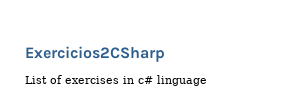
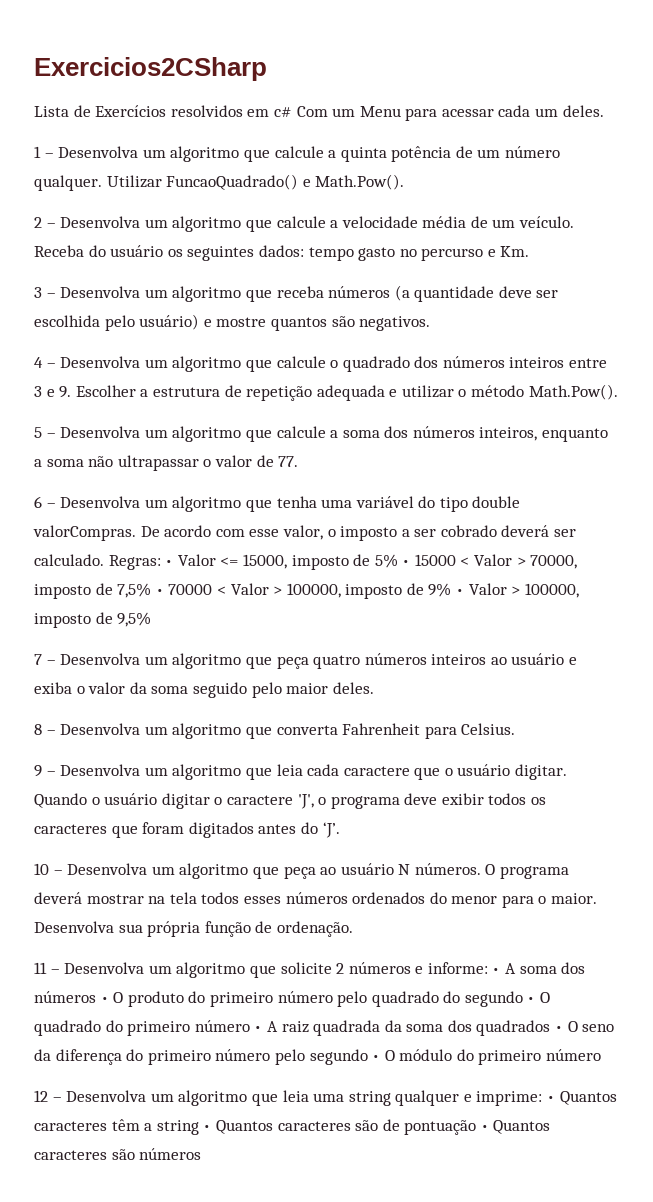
- List of exercises in c# linguage
+ Lista de Exercícios resolvidos em c# Com um Menu para acessar cada um deles.
+ 1 – Desenvolva um algoritmo que calcule a quinta potência de um número qualquer. Utilizar FuncaoQuadrado() e Math.Pow().
+ 2 – Desenvolva um algoritmo que calcule a velocidade média de um veículo. Receba do usuário os seguintes dados: tempo gasto no percurso e Km.
+ 3 – Desenvolva um algoritmo que receba números (a quantidade deve ser escolhida pelo usuário) e mostre quantos são negativos.
+ 4 – Desenvolva um algoritmo que calcule o quadrado dos números inteiros entre 3 e 9. Escolher a estrutura de repetição adequada e utilizar o método Math.Pow().
+ 5 – Desenvolva um algoritmo que calcule a soma dos números inteiros, enquanto a soma não ultrapassar o valor de 77.
+ 6 – Desenvolva um algoritmo que tenha uma variável do tipo double valorCompras. De acordo com esse valor, o imposto a ser cobrado deverá ser calculado. Regras: • Valor <= 15000, imposto de 5% • 15000 < Valor > 70000, imposto de 7,5% • 70000 < Valor > 100000, imposto de 9% • Valor > 100000, imposto de 9,5%
+ 7 – Desenvolva um algoritmo que peça quatro números inteiros ao usuário e exiba o valor da soma seguido pelo maior deles.
+ 8 – Desenvolva um algoritmo que converta Fahrenheit para Celsius.
+ 9 – Desenvolva um algoritmo que leia cada caractere que o usuário digitar. Quando o usuário digitar o caractere 'J', o programa deve exibir todos os caracteres que foram digitados antes do ‘J’.
+ 10 – Desenvolva um algoritmo que peça ao usuário N números. O programa deverá mostrar na tela todos esses números ordenados do menor para o maior. Desenvolva sua própria função de ordenação.
+ 11 – Desenvolva um algoritmo que solicite 2 números e informe: • A soma dos números • O produto do primeiro número pelo quadrado do segundo • O quadrado do primeiro número • A raiz quadrada da soma dos quadrados • O seno da diferença do primeiro número pelo segundo • O módulo do primeiro número
+ 12 – Desenvolva um algoritmo que leia uma string qualquer e imprime: • Quantos caracteres têm a string • Quantos caracteres são de pontuação • Quantos caracteres são números

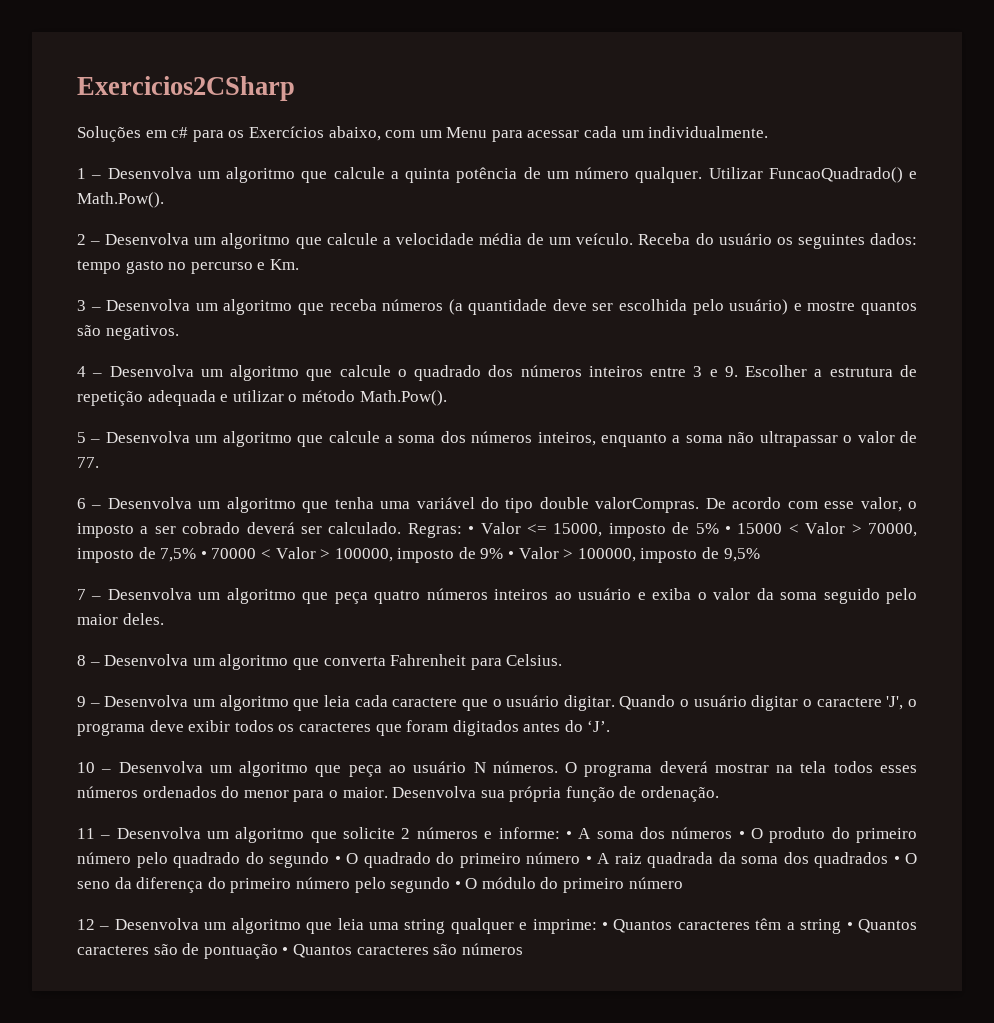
- Lista de Exercícios resolvidos em c# Com um Menu para acessar cada um deles.
+ Soluções em c# para os Exercícios abaixo, com um Menu para acessar cada um individualmente.

